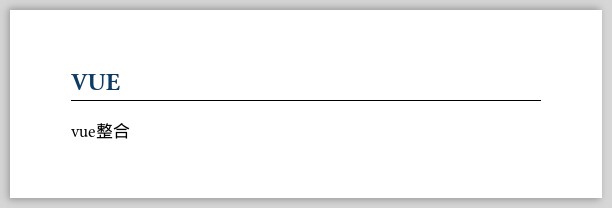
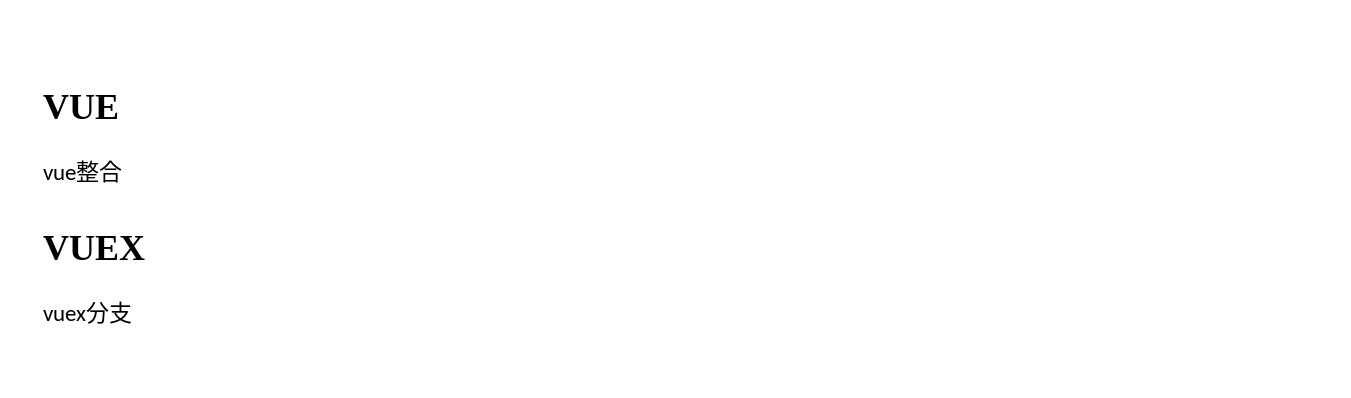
+ VUEX
+ vuex分支

